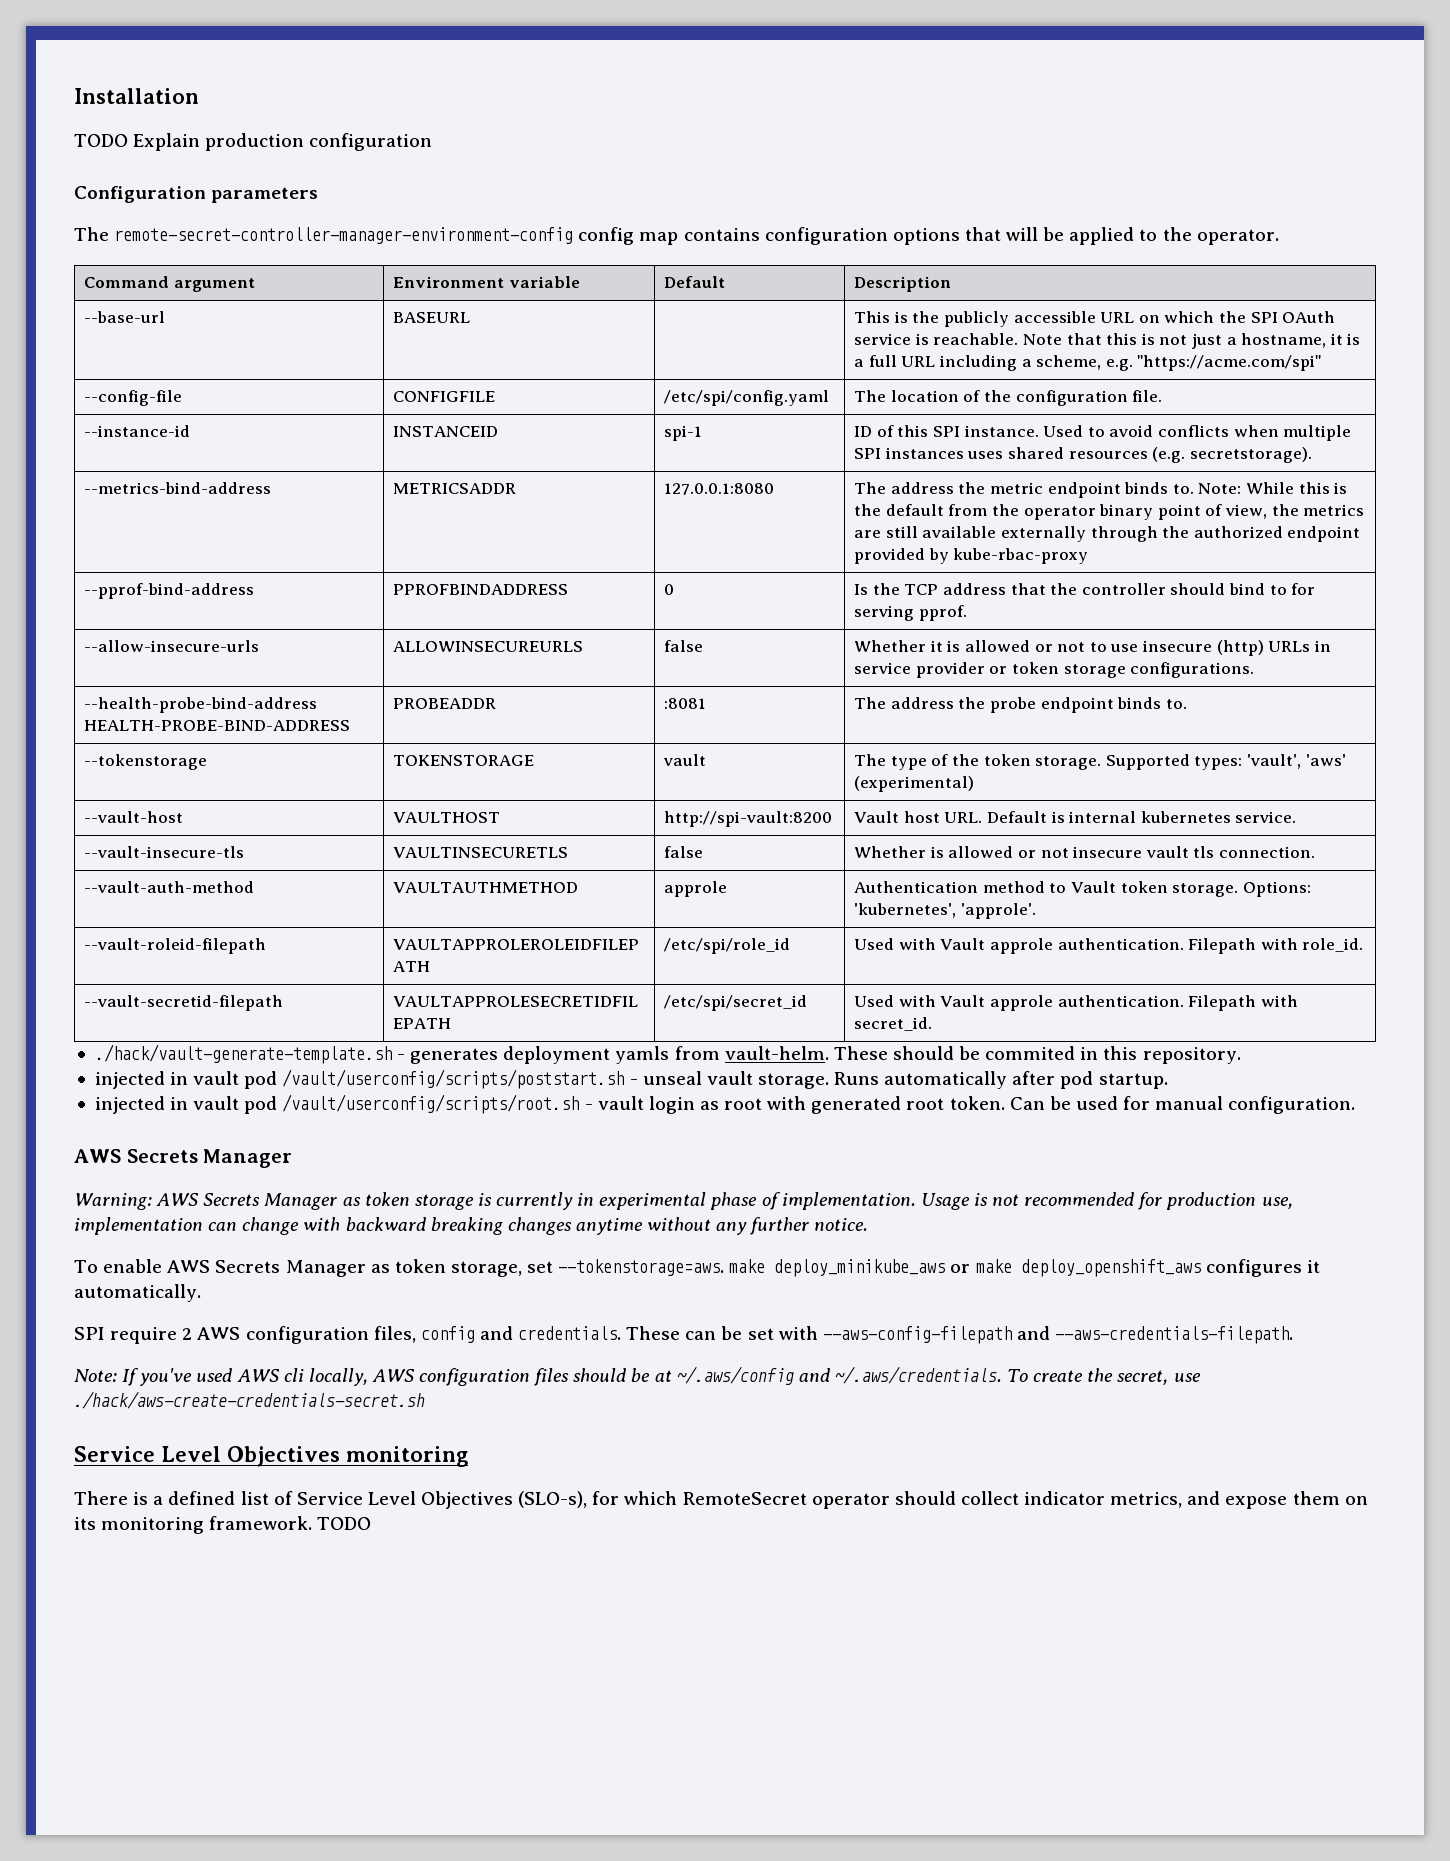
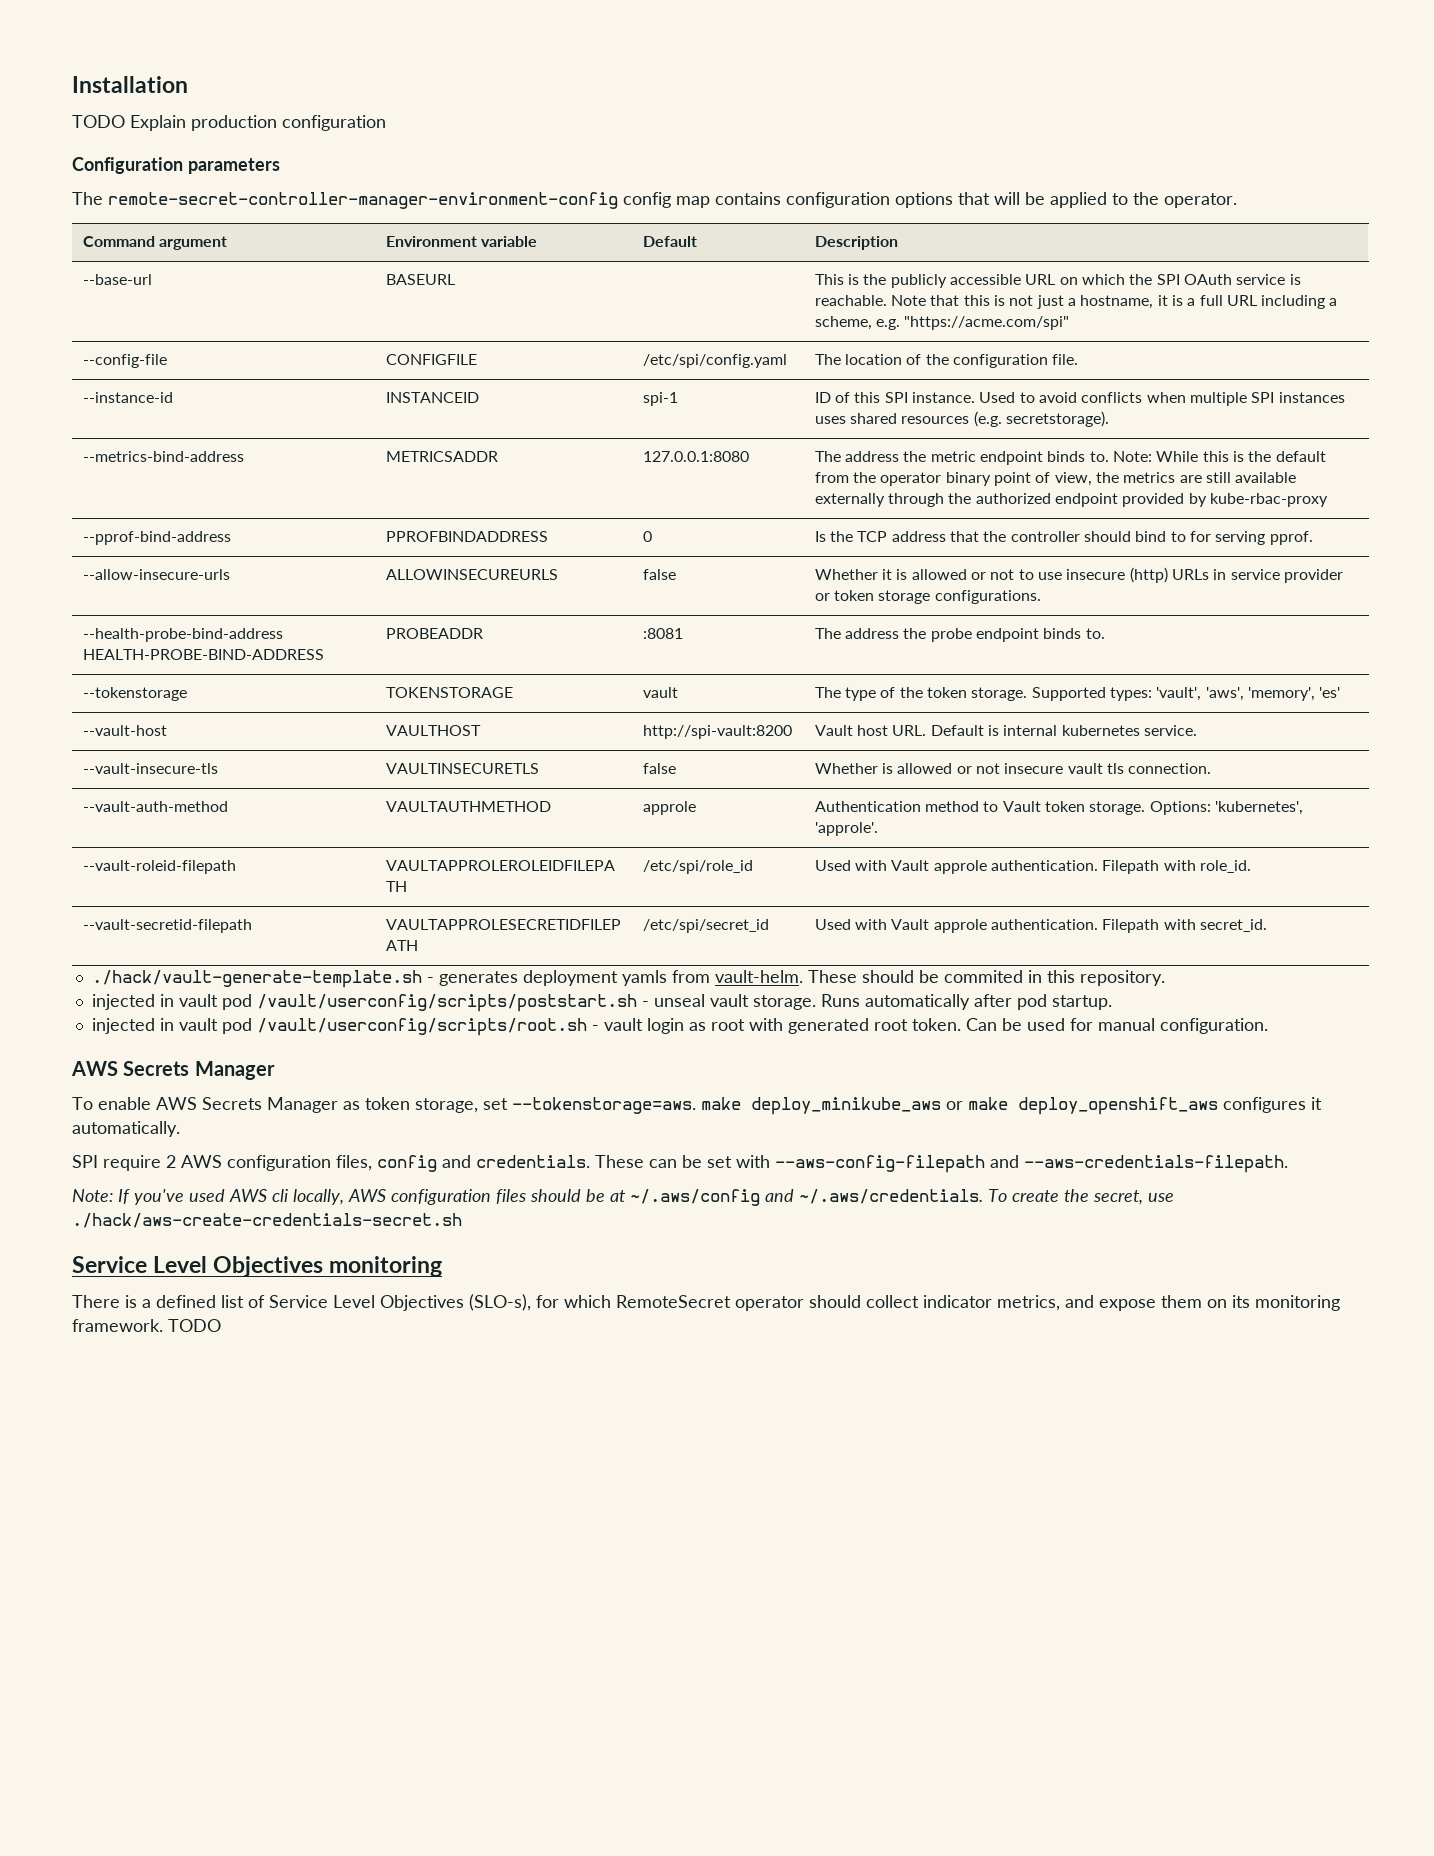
- --tokenstorage | TOKENSTORAGE | vault | The type of the token storage. Supported types: 'vault', 'aws' (experimental)
+ --tokenstorage | TOKENSTORAGE | vault | The type of the token storage. Supported types: 'vault', 'aws', 'memory', 'es'
- Warning: AWS Secrets Manager as token storage is currently in experimental phase of implementation. Usage is not recommended for production use, implementation can change with backward breaking changes anytime without any further notice.

